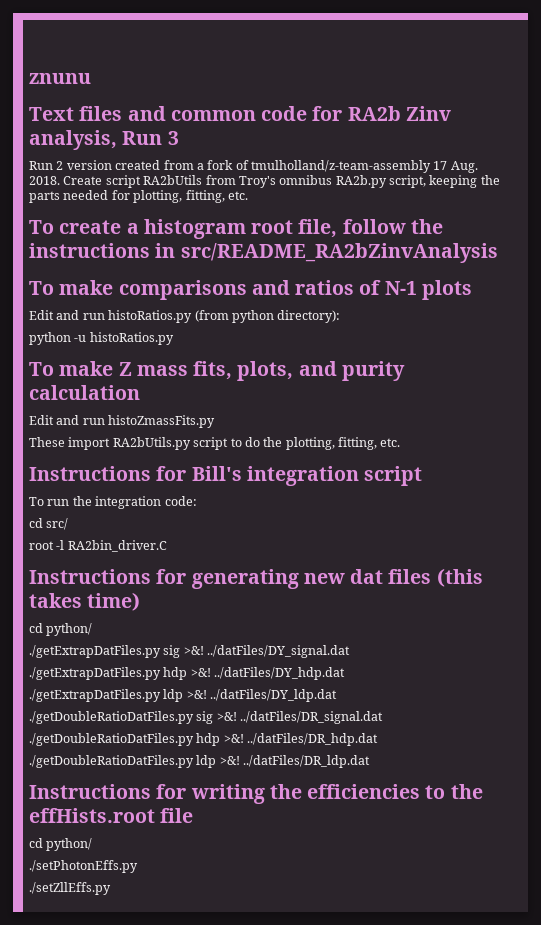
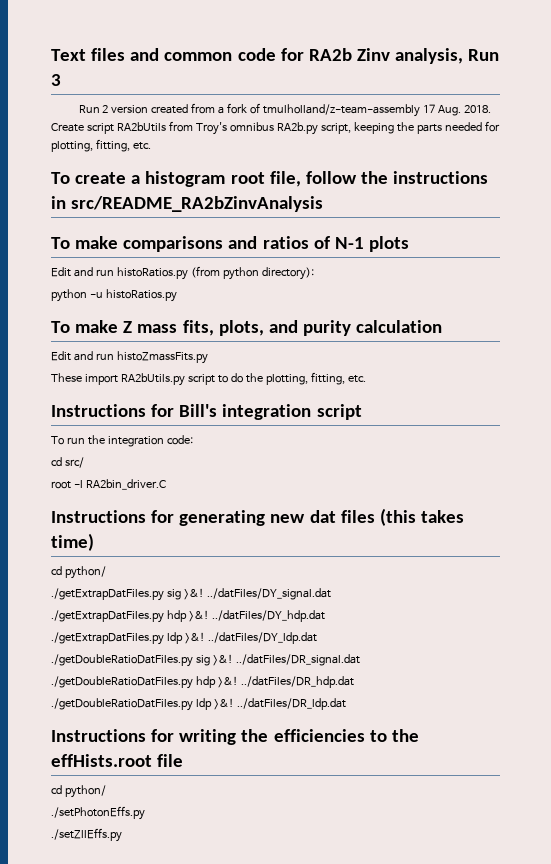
- znunu

